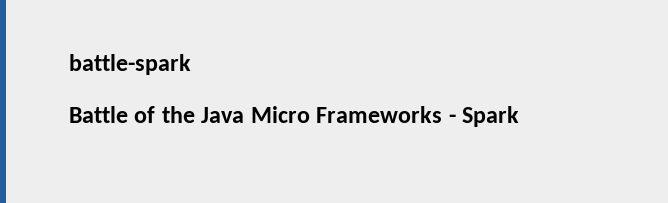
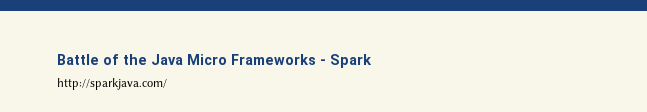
- battle-spark
+ http://sparkjava.com/

